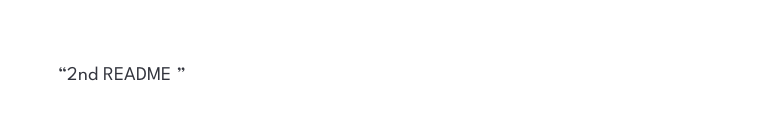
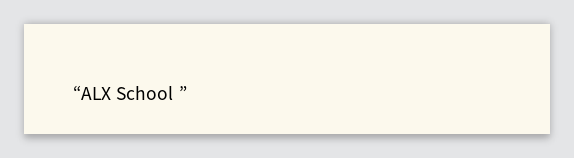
- “2nd README ”
+ “ALX School ”

